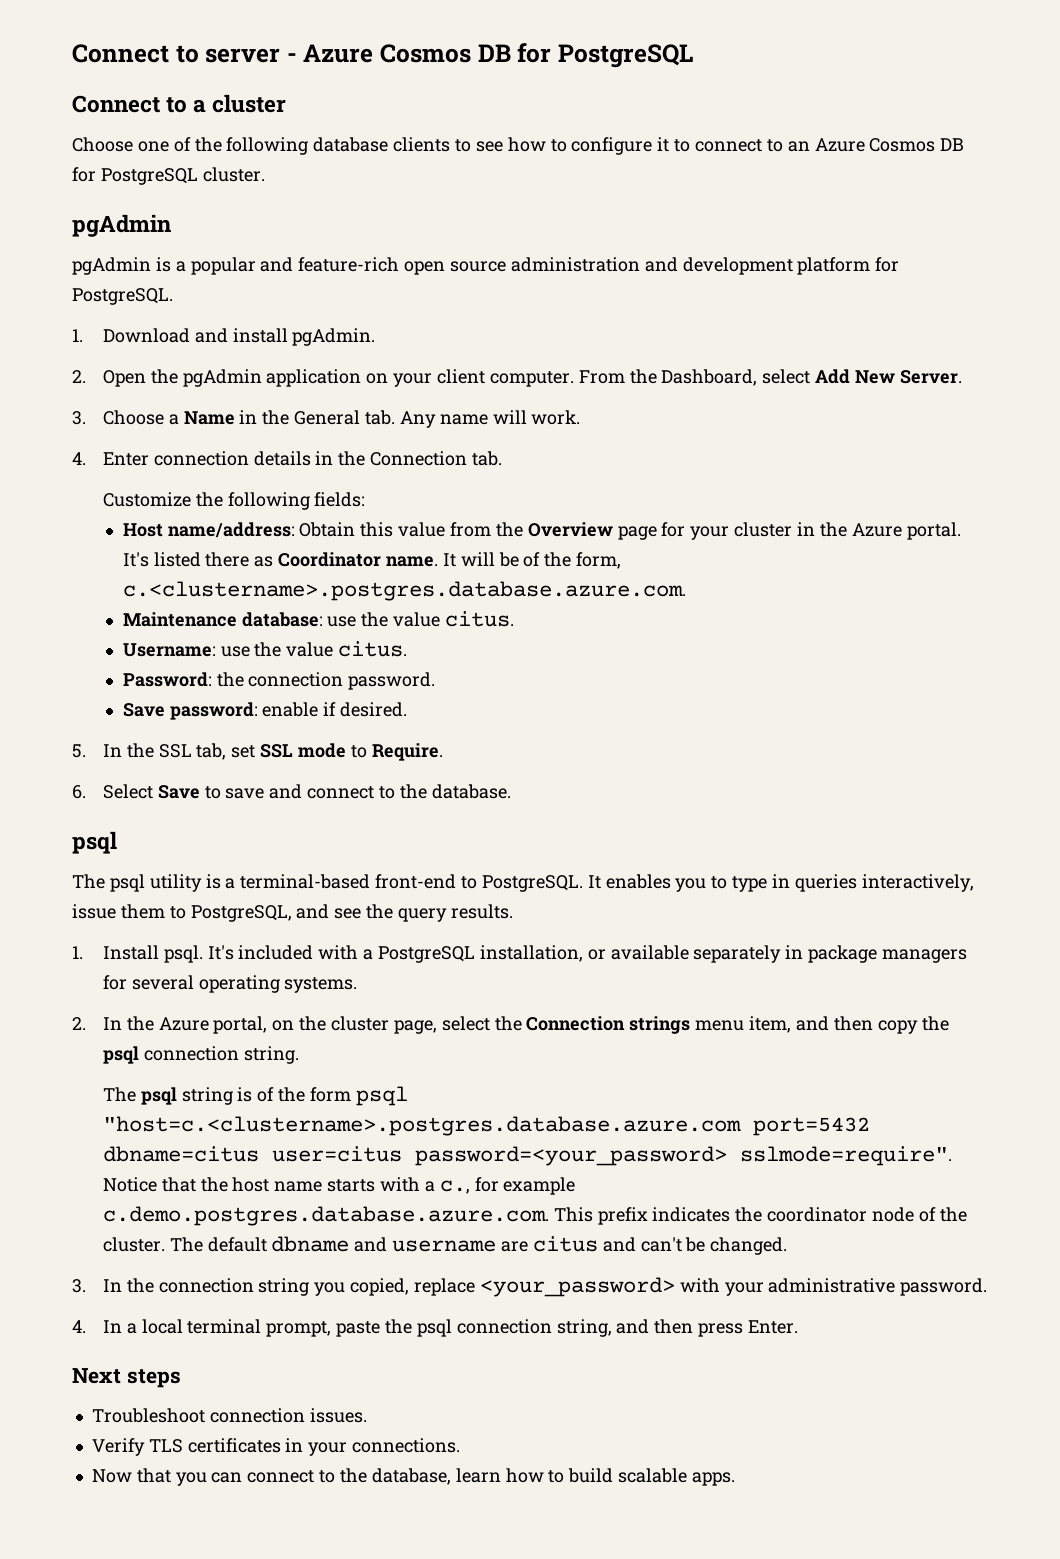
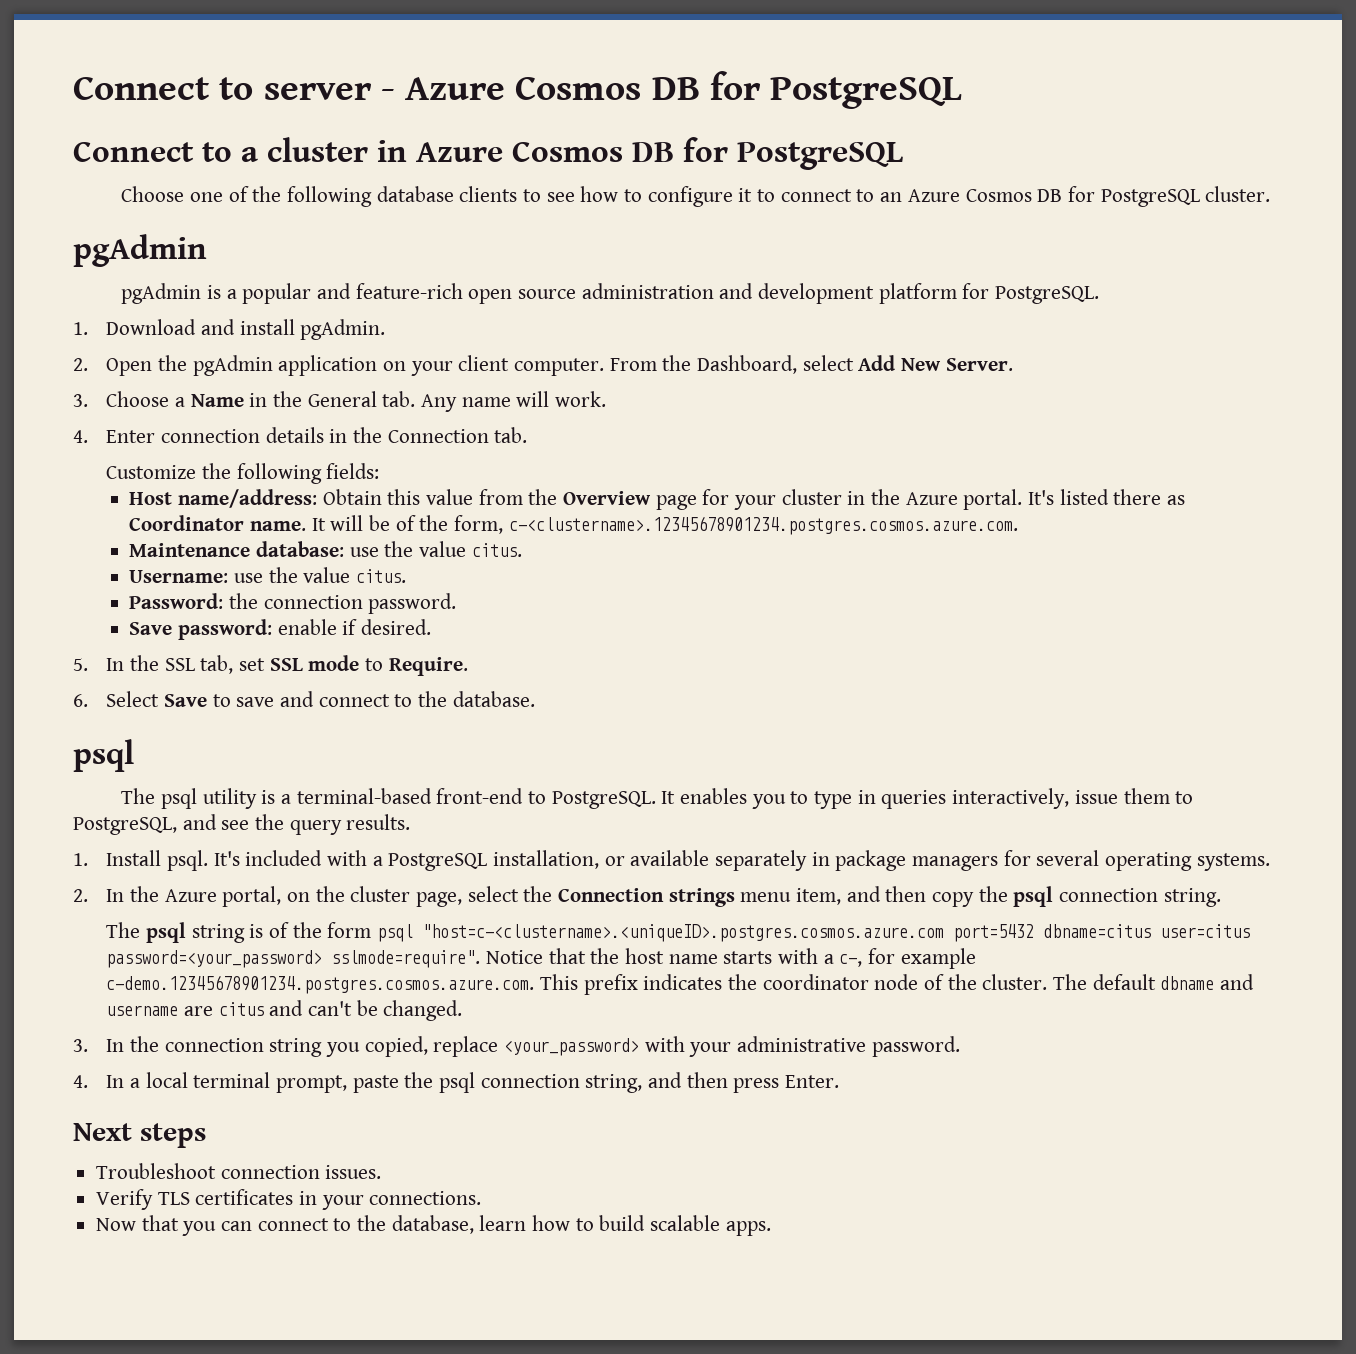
- Connect to a cluster
+ Connect to a cluster in Azure Cosmos DB for PostgreSQL
- It will be of the form, c.<clustername>.postgres.database.azure.com.
+ It will be of the form, c-<clustername>.12345678901234.postgres.cosmos.azure.com.
- The psql string is of the form psql "host=c.<clustername>.postgres.database.azure.com port=5432 dbname=citus user=citus password=<your_password> sslmode=require".
+ The psql string is of the form psql "host=c-<clustername>.<uniqueID>.postgres.cosmos.azure.com port=5432 dbname=citus user=citus password=<your_password> sslmode=require".
- Notice that the host name starts with a c., for example c.demo.postgres.database.azure.com. This prefix indicates the coordinator node of the cluster.
+ Notice that the host name starts with a c-, for example c-demo.12345678901234.postgres.cosmos.azure.com. This prefix indicates the coordinator node of the cluster.

